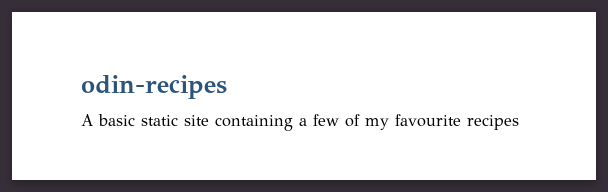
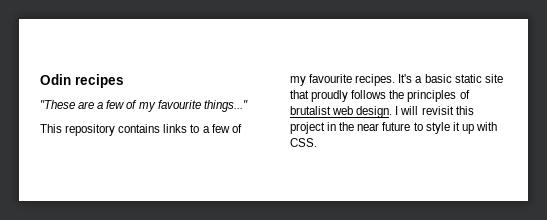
- odin-recipes
- A basic static site containing a few of my favourite recipes
+ Odin recipes
+ "These are a few of my favourite things..."
+ This repository contains links to a few of my favourite recipes. It's a basic static site that proudly follows the principles of brutalist web design. I will revisit this project in the near future to style it up with CSS.

